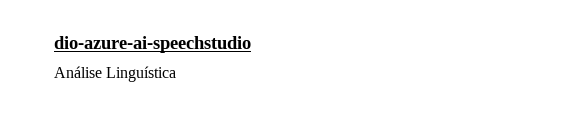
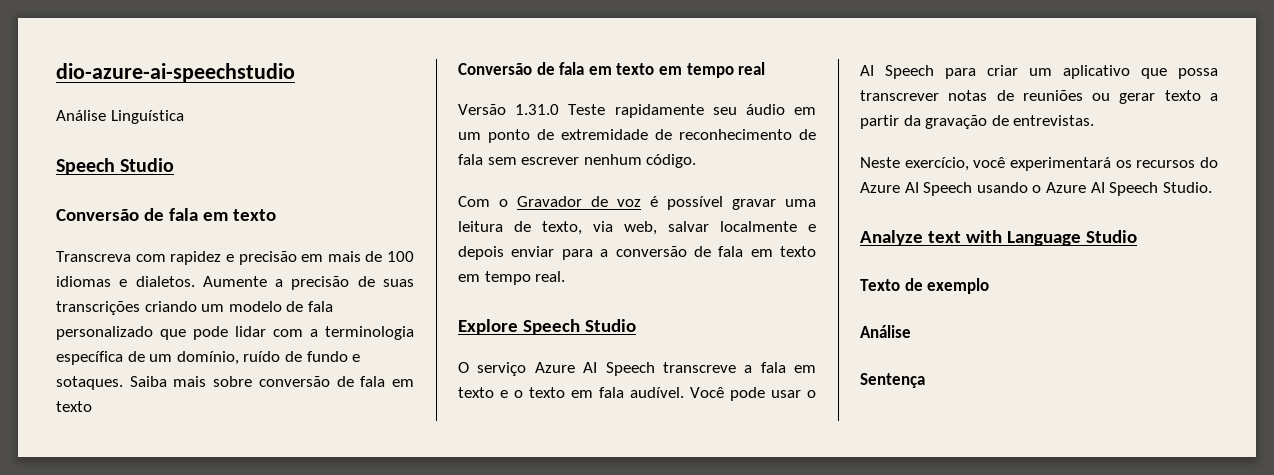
  Análise Linguística
+ Speech Studio
+ Conversão de fala em texto
+ Transcreva com rapidez e precisão em mais de 100 idiomas e dialetos. Aumente a precisão de suas transcrições criando um modelo de fala personalizado que pode lidar com a terminologia específica de um domínio, ruído de fundo e sotaques. Saiba mais sobre conversão de fala em texto
+ Conversão de fala em texto em tempo real
+ Versão 1.31.0 Teste rapidamente seu áudio em um ponto de extremidade de reconhecimento de fala sem escrever nenhum código.
+ Com o Gravador de voz é possível gravar uma leitura de texto, via web, salvar localmente e depois enviar para a conversão de fala em texto em tempo real.
+ Explore Speech Studio
+ O serviço Azure AI Speech transcreve a fala em texto e o texto em fala audível. Você pode usar o AI Speech para criar um aplicativo que possa transcrever notas de reuniões ou gerar texto a partir da gravação de entrevistas.
+ Neste exercício, você experimentará os recursos do Azure AI Speech usando o Azure AI Speech Studio.
+ Analyze text with Language Studio
+ Texto de exemplo
+ Análise
+ Sentença

